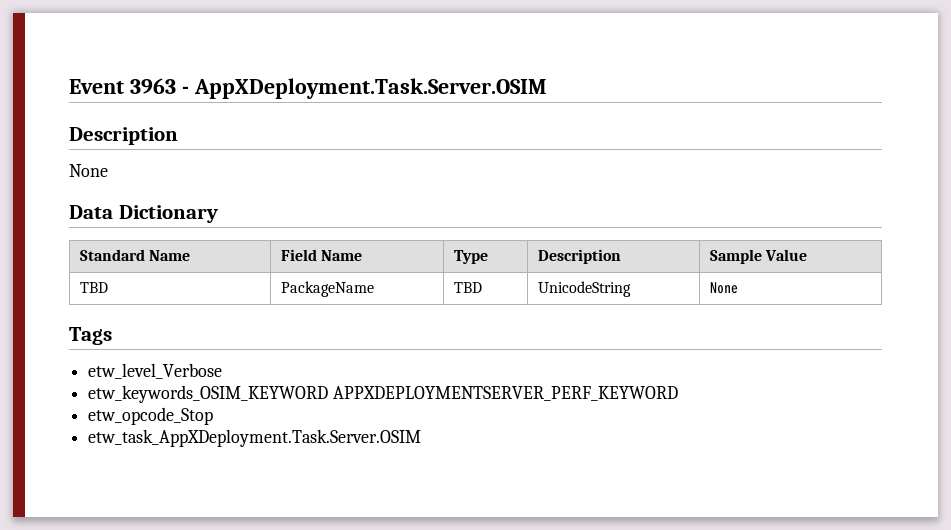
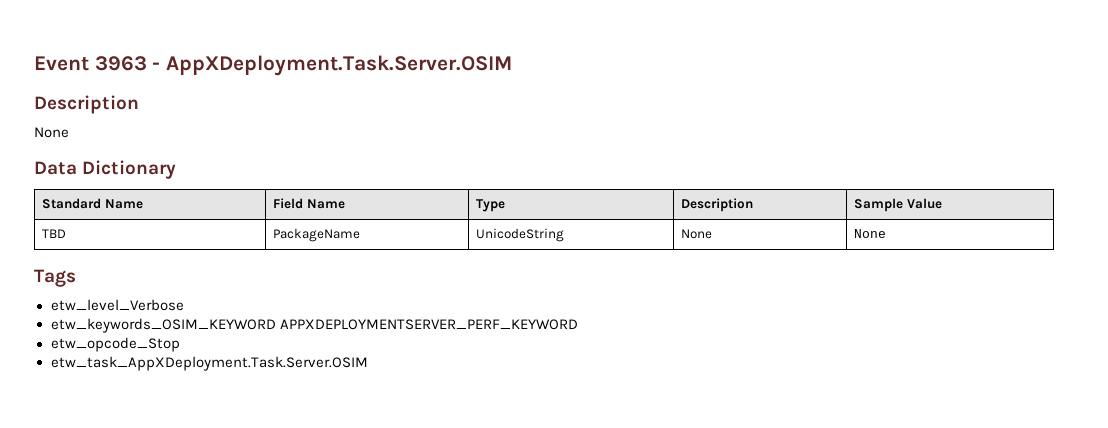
- TBD | PackageName | TBD | UnicodeString | None
+ TBD | PackageName | UnicodeString | None | None

